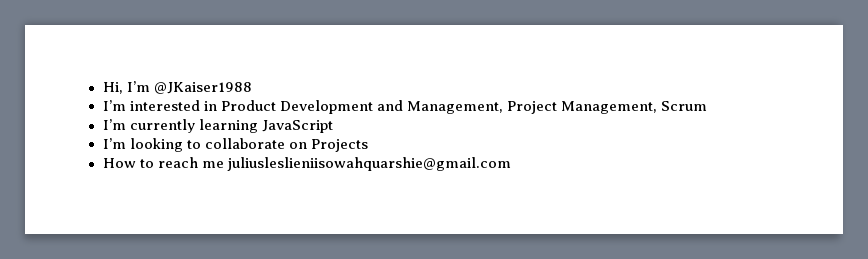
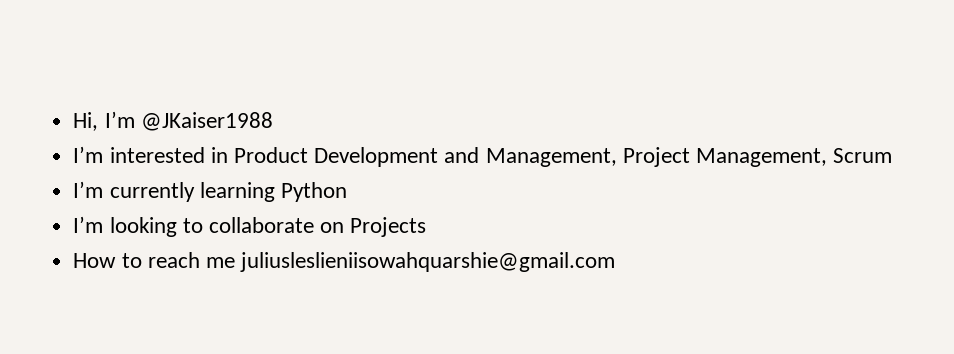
- I’m currently learning JavaScript
+ I’m currently learning Python

